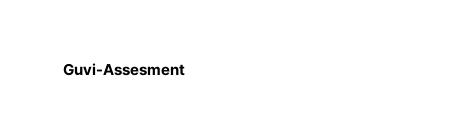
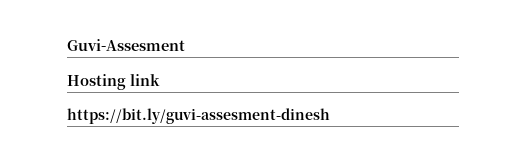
+ Hosting link
+ https://bit.ly/guvi-assesment-dinesh

